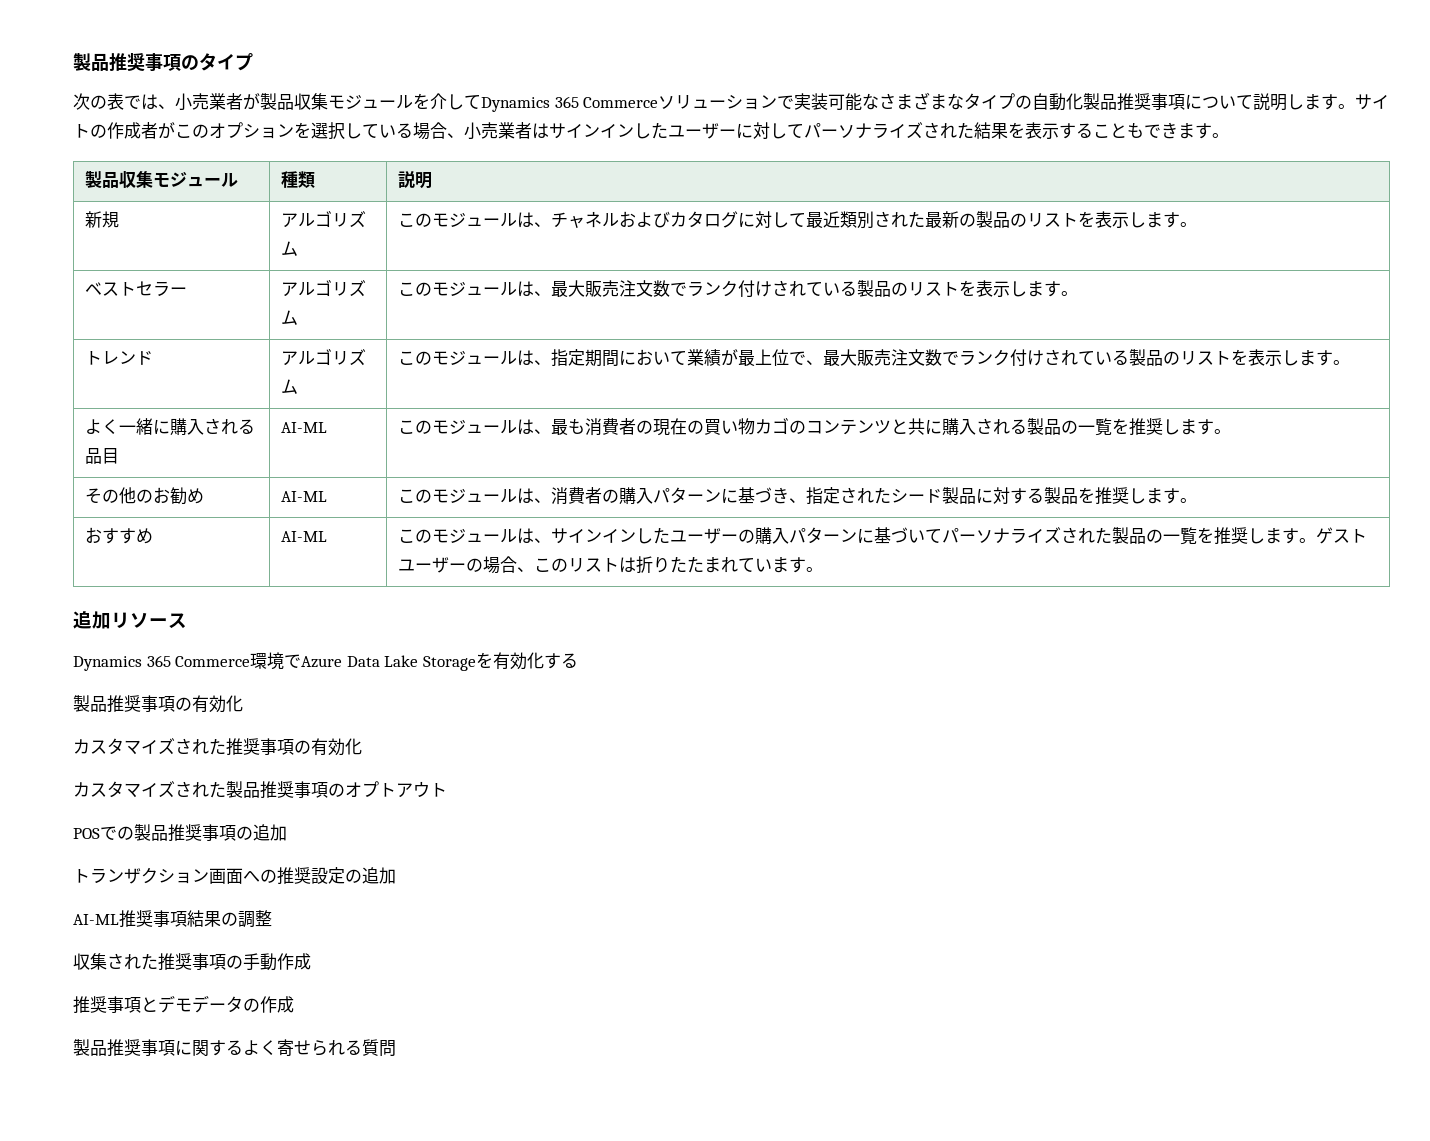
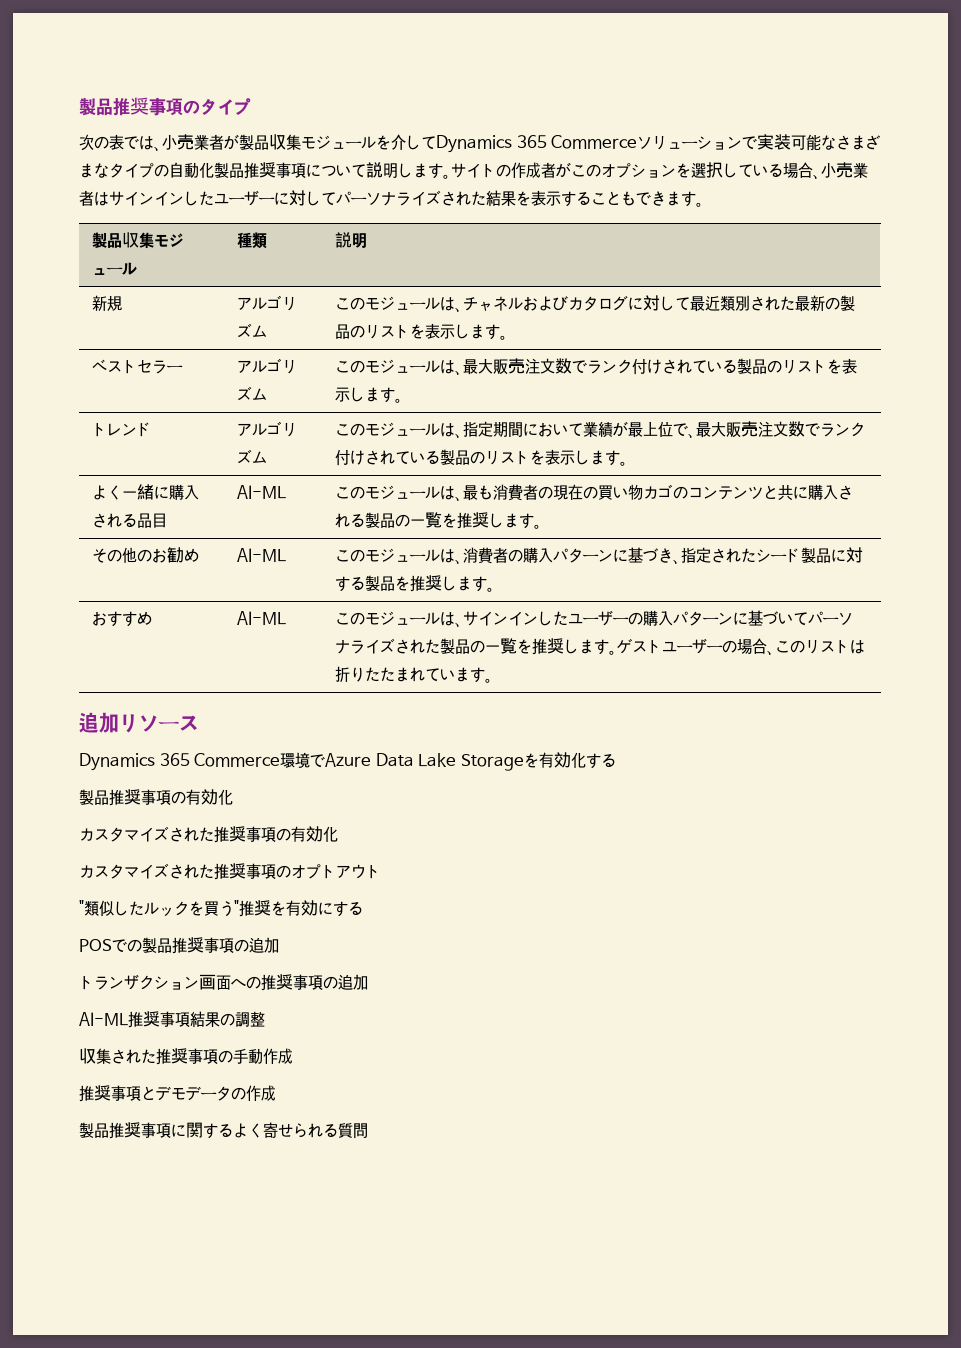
- カスタマイズされた製品推奨事項のオプトアウト
+ カスタマイズされた推奨事項のオプトアウト
+ "類似したルックを買う"推奨を有効にする
- トランザクション画面への推奨設定の追加
+ トランザクション画面への推奨事項の追加

